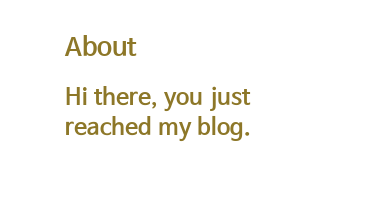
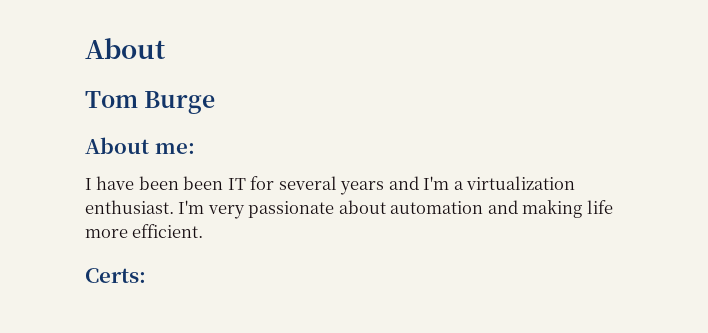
- Hi there, you just reached my blog.
+ Tom Burge
+ About me:
+ I have been been IT for several years and I'm a virtualization enthusiast. I'm very passionate about automation and making life more efficient.
+ Certs:

